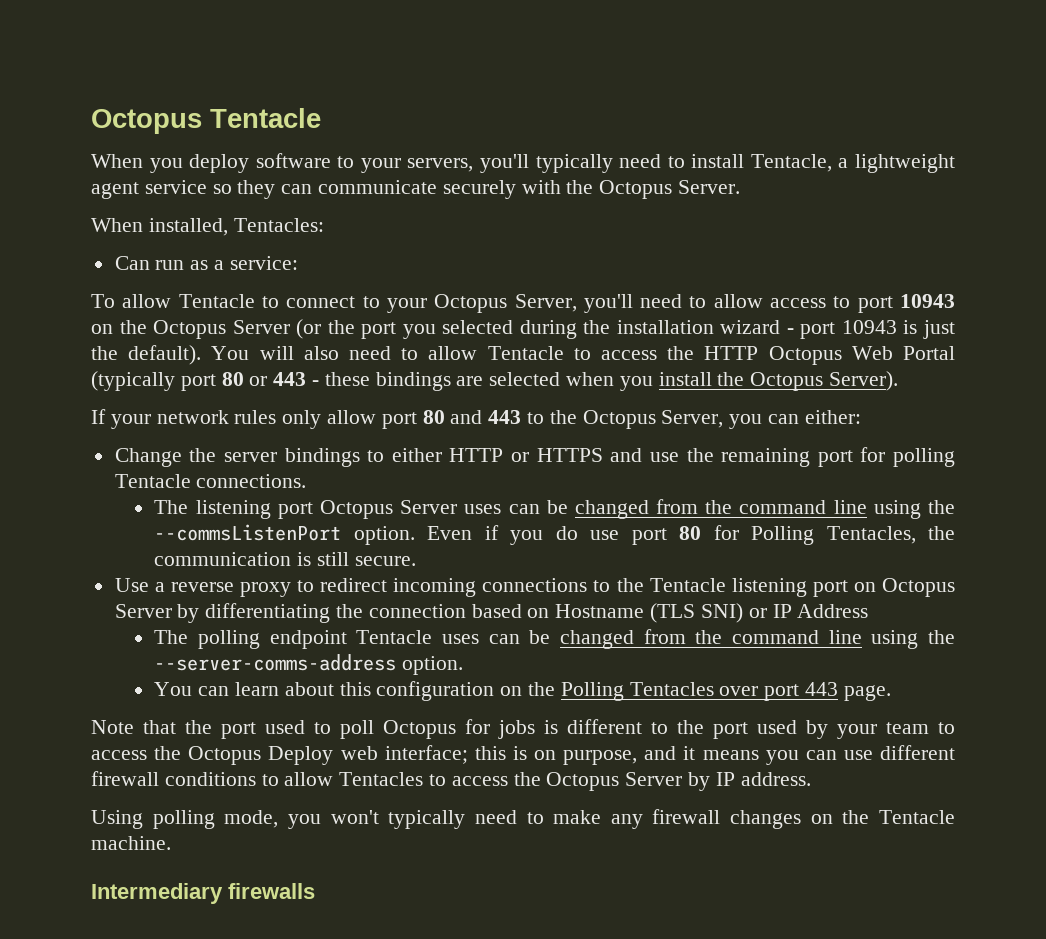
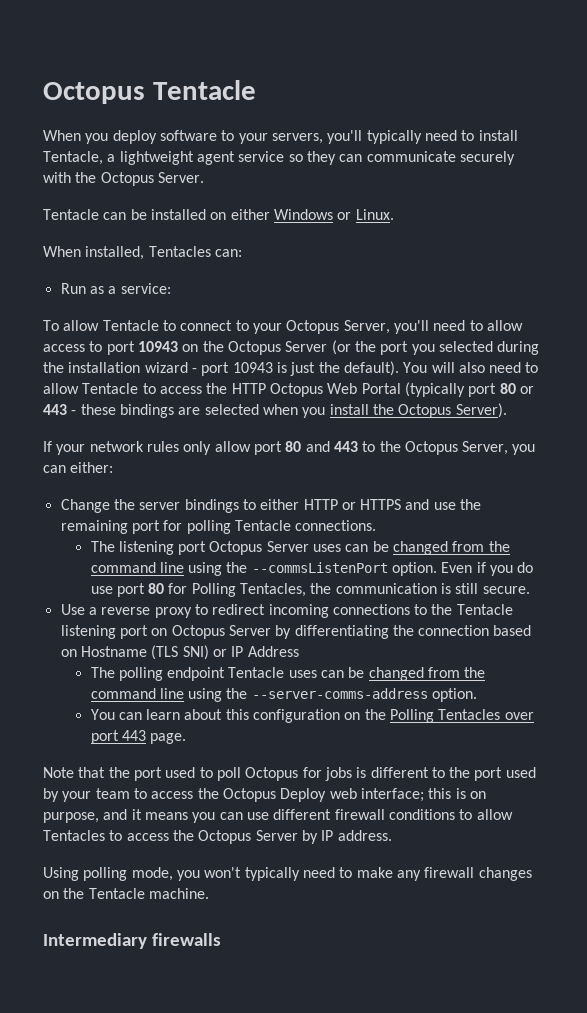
+ Tentacle can be installed on either Windows or Linux.
- When installed, Tentacles:
- Can run as a service:
+ When installed, Tentacles can:
+ Run as a service:

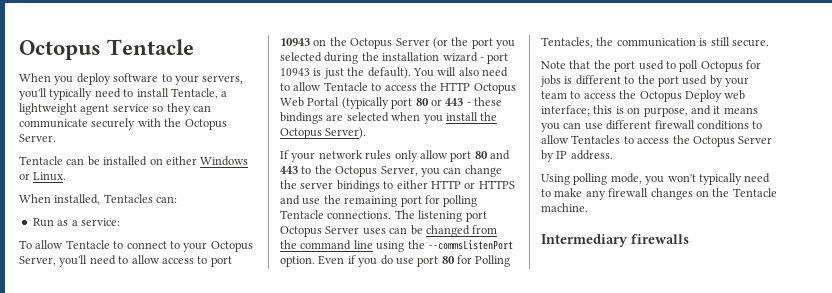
- If your network rules only allow port 80 and 443 to the Octopus Server, you can either:
- Change the server bindings to either HTTP or HTTPS and use the remaining port for polling Tentacle connections.
- The listening port Octopus Server uses can be changed from the command line using the --commsListenPort option.
+ If your network rules only allow port 80 and 443 to the Octopus Server, you can change the server bindings to either HTTP or HTTPS and use the remaining port for polling Tentacle connections. The listening port Octopus Server uses can be changed from the command line using the --commsListenPort option.
- Use a reverse proxy to redirect incoming connections to the Tentacle listening port on Octopus Server by differentiating the connection based on Hostname (TLS SNI) or IP Address
- The polling endpoint Tentacle uses can be changed from the command line using the --server-comms-address option.
- You can learn about this configuration on the Polling Tentacles over port 443 page.

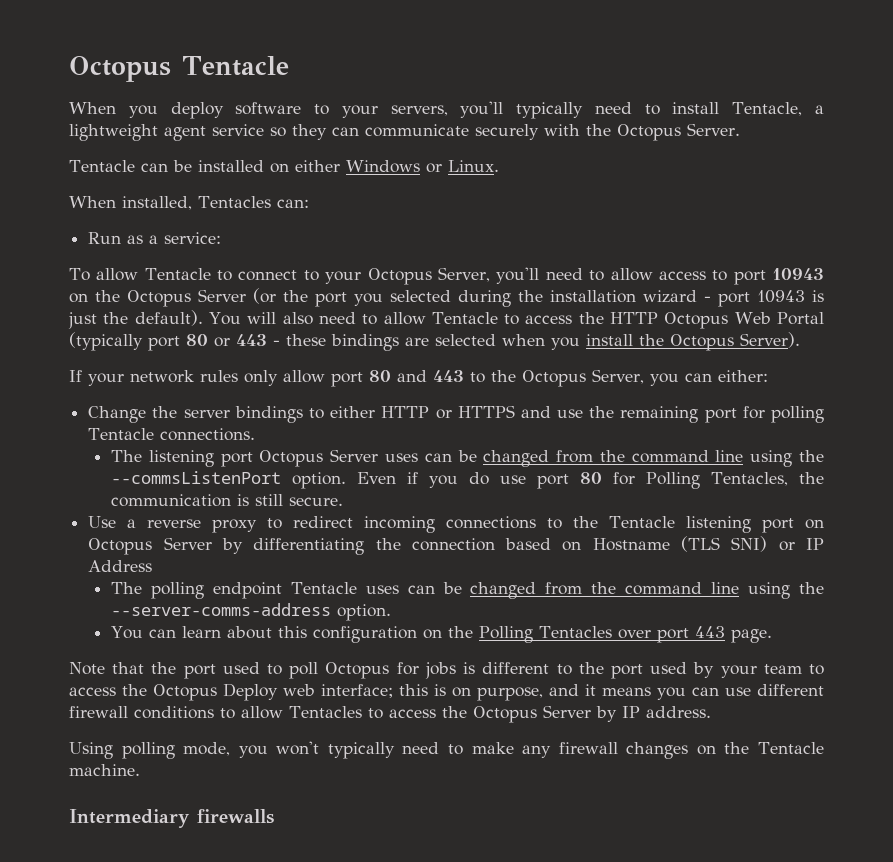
- If your network rules only allow port 80 and 443 to the Octopus Server, you can change the server bindings to either HTTP or HTTPS and use the remaining port for polling Tentacle connections. The listening port Octopus Server uses can be changed from the command line using the --commsListenPort option.
+ If your network rules only allow port 80 and 443 to the Octopus Server, you can either:
+ Change the server bindings to either HTTP or HTTPS and use the remaining port for polling Tentacle connections.
+ The listening port Octopus Server uses can be changed from the command line using the --commsListenPort option.
+ Use a reverse proxy to redirect incoming connections to the Tentacle listening port on Octopus Server by differentiating the connection based on Hostname (TLS SNI) or IP Address
+ The polling endpoint Tentacle uses can be changed from the command line using the --server-comms-address option.
+ You can learn about this configuration on the Polling Tentacles over port 443 page.

